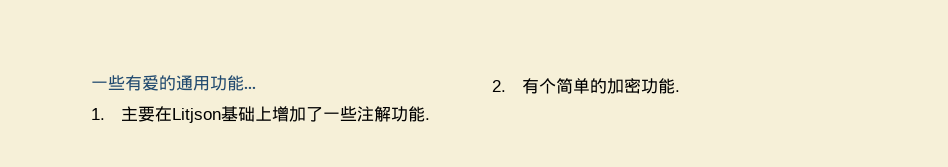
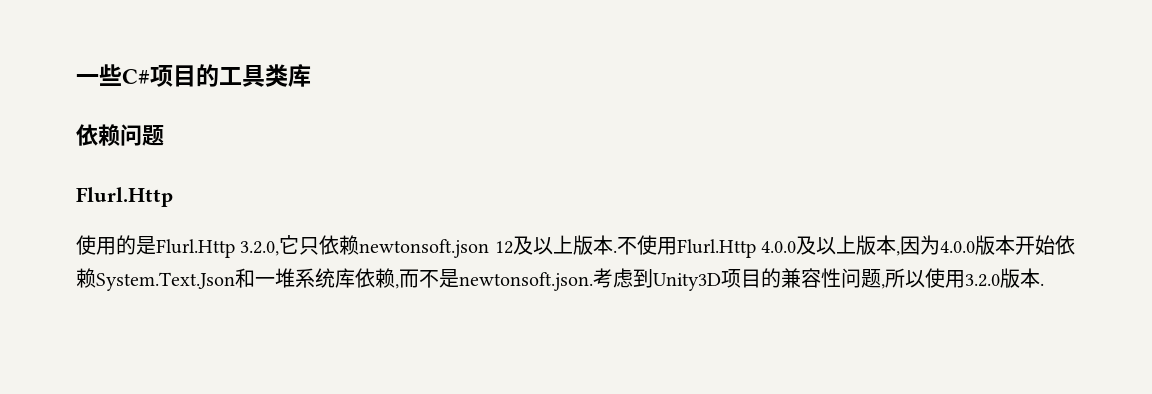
- 一些有爱的通用功能...
- 1.主要在Litjson基础上增加了一些注解功能.
- 2.有个简单的加密功能.
+ 一些C#项目的工具类库
+ 依赖问题
+ Flurl.Http
+ 使用的是Flurl.Http 3.2.0,它只依赖newtonsoft.json 12及以上版本.不使用Flurl.Http 4.0.0及以上版本,因为4.0.0版本开始依赖System.Text.Json和一堆系统库依赖,而不是newtonsoft.json.考虑到Unity3D项目的兼容性问题,所以使用3.2.0版本.

